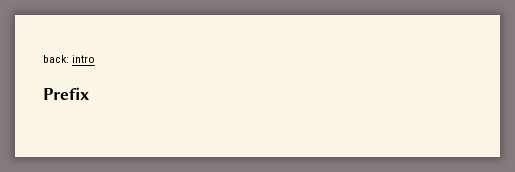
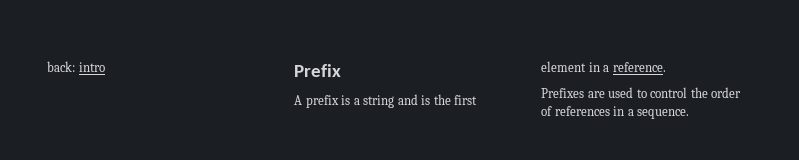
+ A prefix is a string and is the first element in a reference.
+ Prefixes are used to control the order of references in a sequence.

